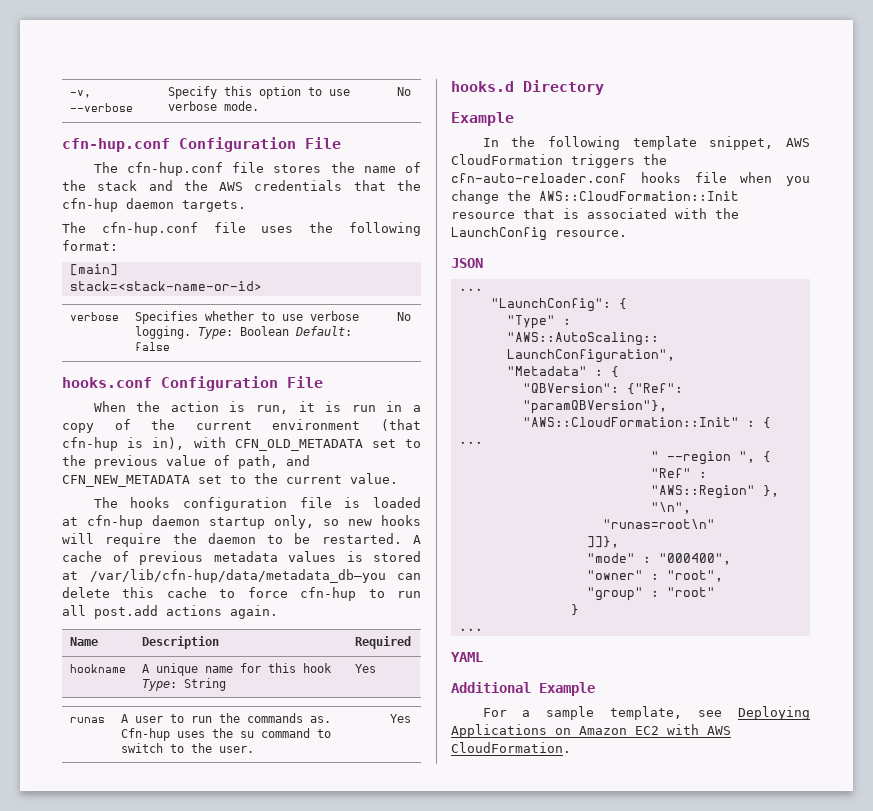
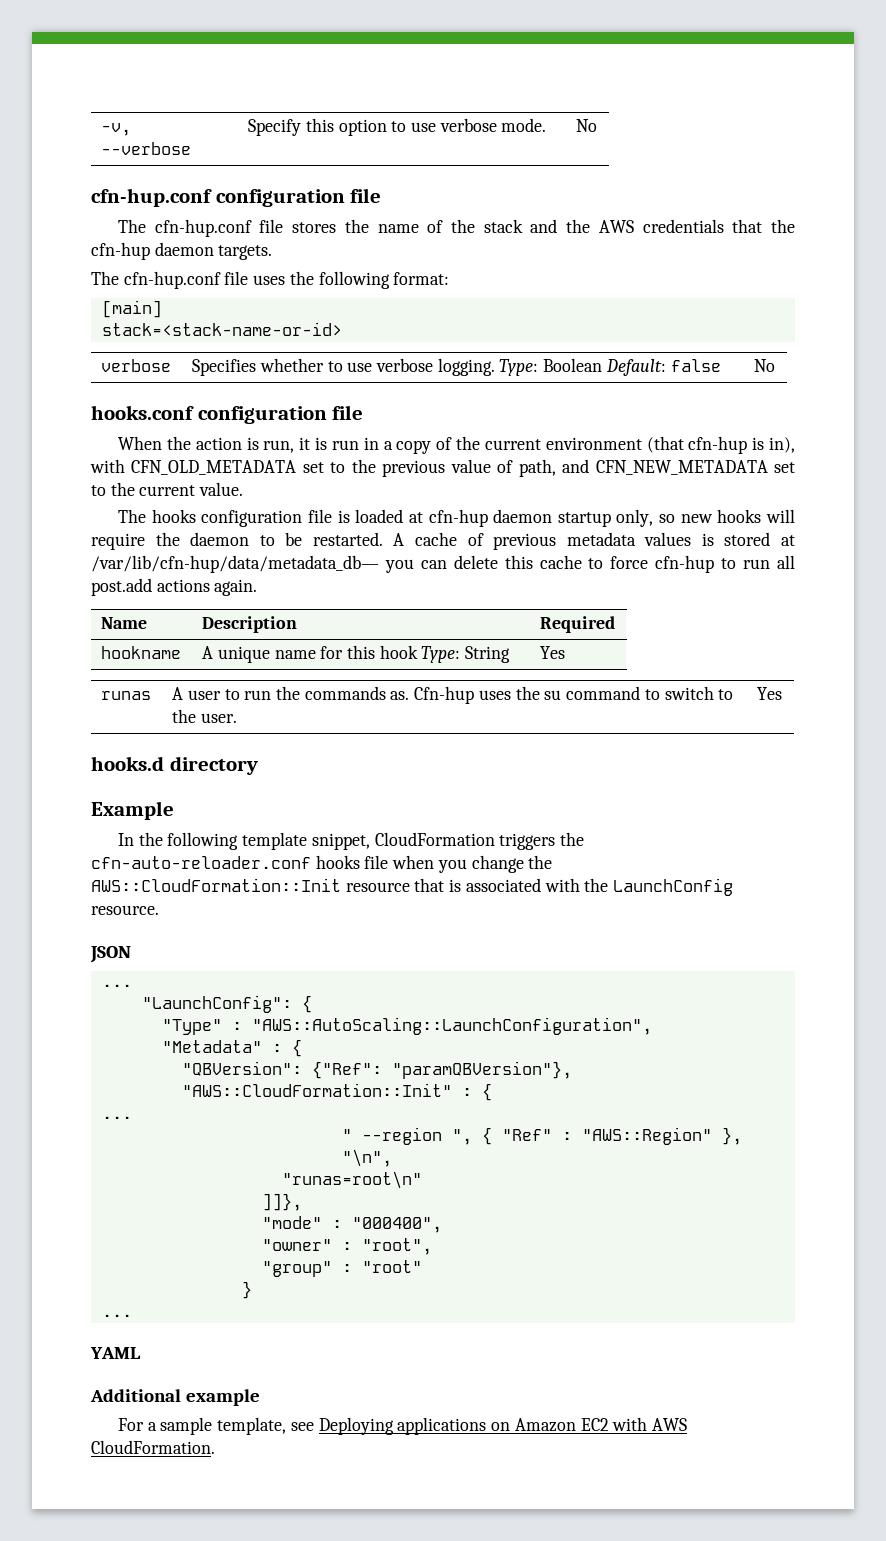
- cfn-hup.conf Configuration File
+ cfn-hup.conf configuration file
- hooks.conf Configuration File
+ hooks.conf configuration file
- A cache of previous metadata values is stored at /var/lib/cfn-hup/data/metadata_db—you can delete this cache to force cfn-hup to run all post.add actions again.
+ A cache of previous metadata values is stored at /var/lib/cfn-hup/data/metadata_db— you can delete this cache to force cfn-hup to run all post.add actions again.
- hooks.d Directory
+ hooks.d directory
- In the following template snippet, AWS CloudFormation triggers the cfn-auto-reloader.conf hooks file when you change the AWS::CloudFormation::Init resource that is associated with the LaunchConfig resource.
+ In the following template snippet, CloudFormation triggers the cfn-auto-reloader.conf hooks file when you change the AWS::CloudFormation::Init resource that is associated with the LaunchConfig resource.
- Additional Example
+ Additional example
- For a sample template, see Deploying Applications on Amazon EC2 with AWS CloudFormation.
+ For a sample template, see Deploying applications on Amazon EC2 with AWS CloudFormation.

